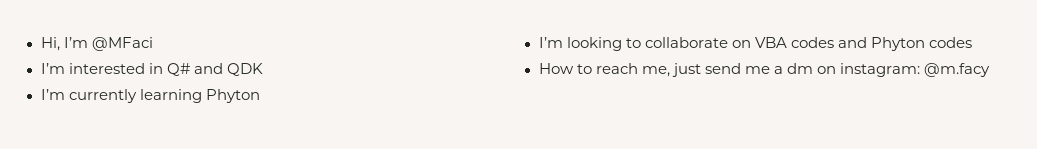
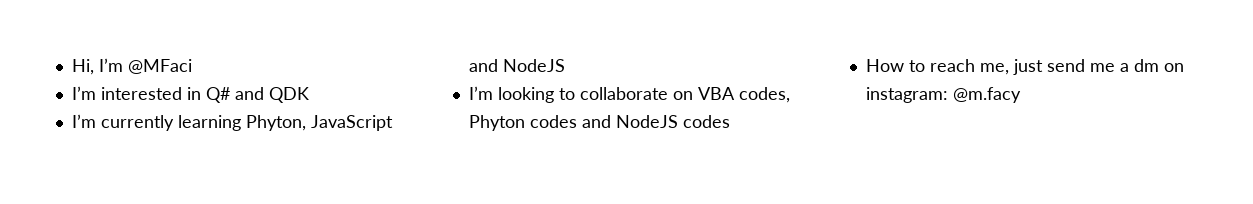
- I’m currently learning Phyton
+ I’m currently learning Phyton, JavaScript and NodeJS
- I’m looking to collaborate on VBA codes and Phyton codes
+ I’m looking to collaborate on VBA codes, Phyton codes and NodeJS codes

